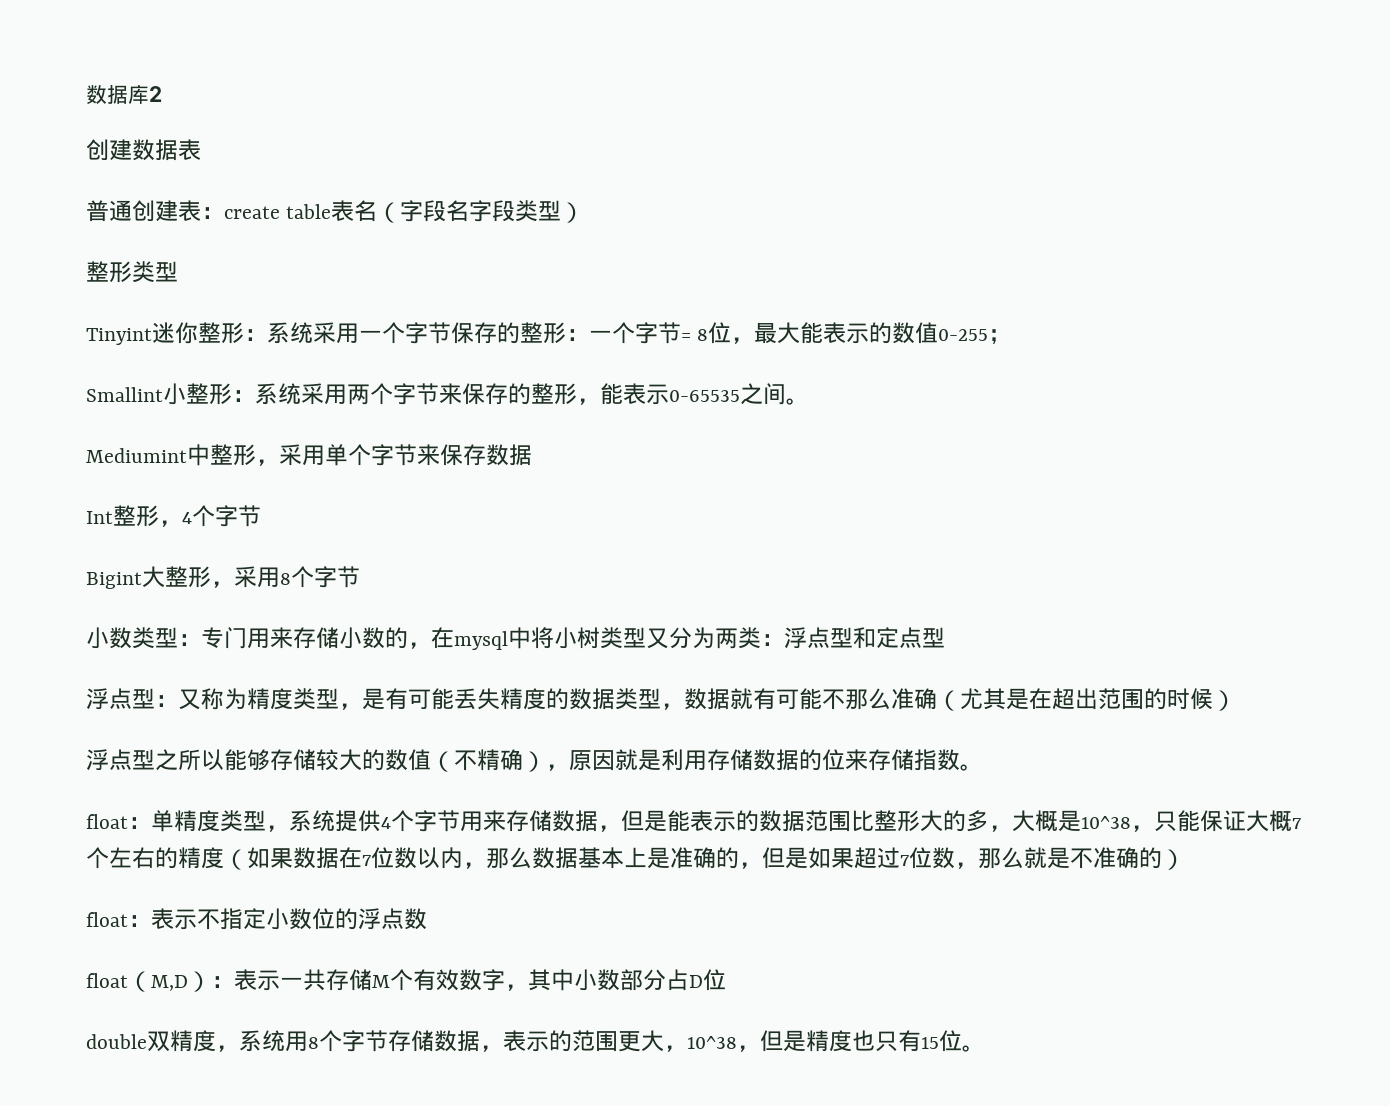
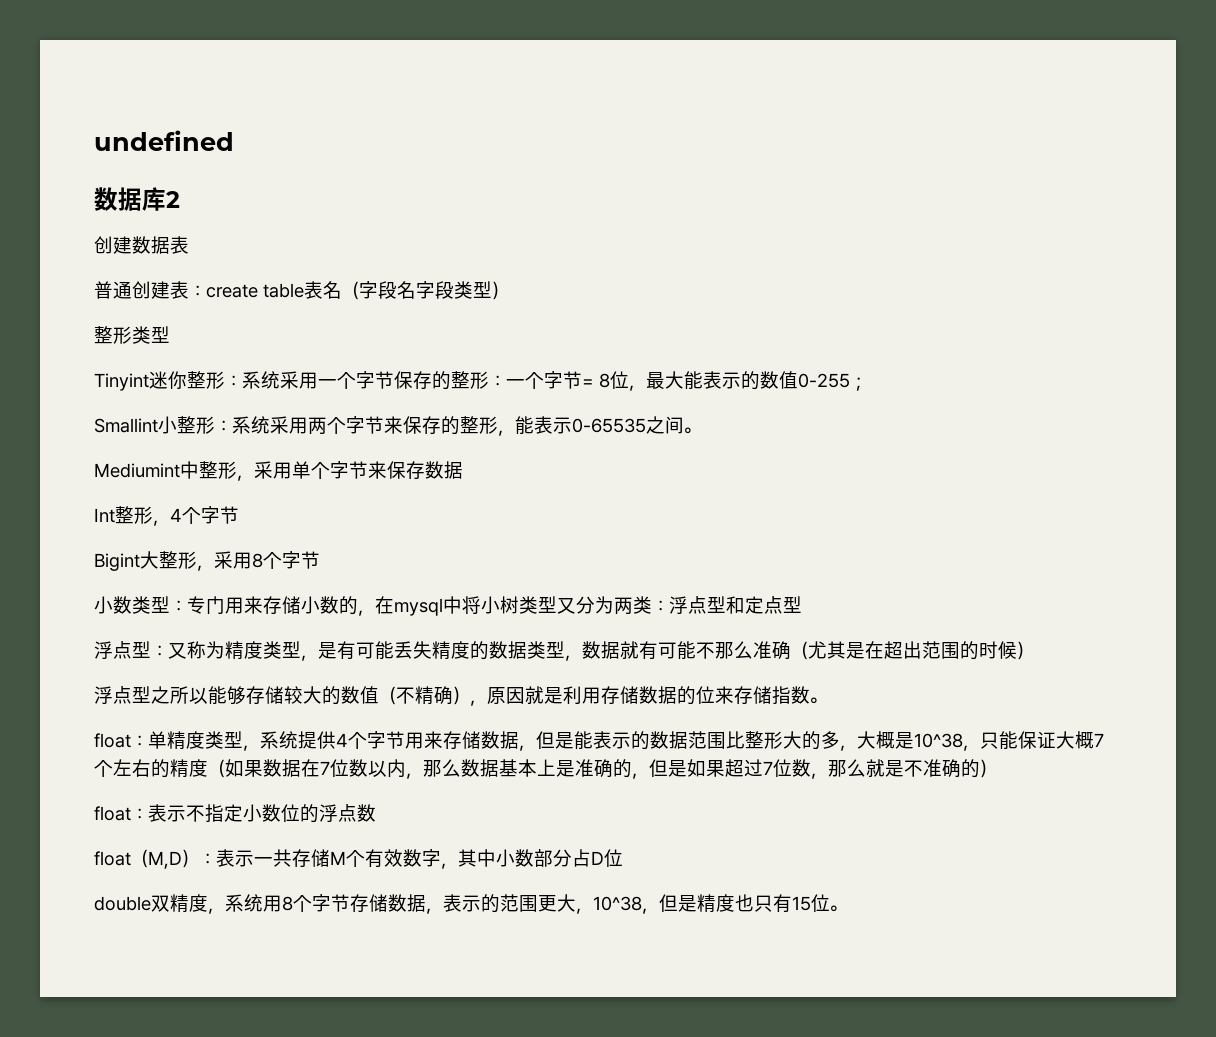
+ undefined

